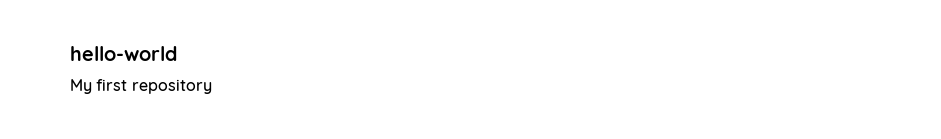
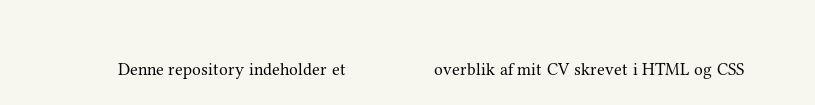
- hello-world
- My first repository
+ Denne repository indeholder et overblik af mit CV skrevet i HTML og CSS

